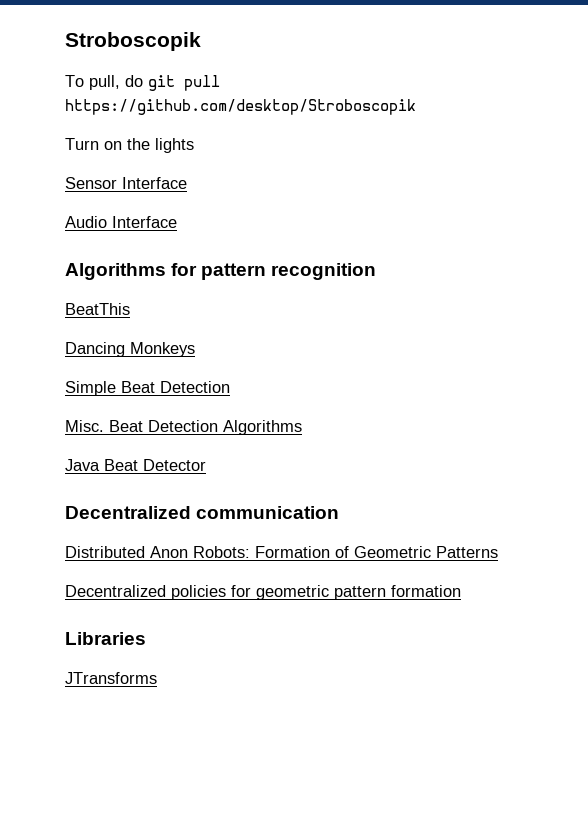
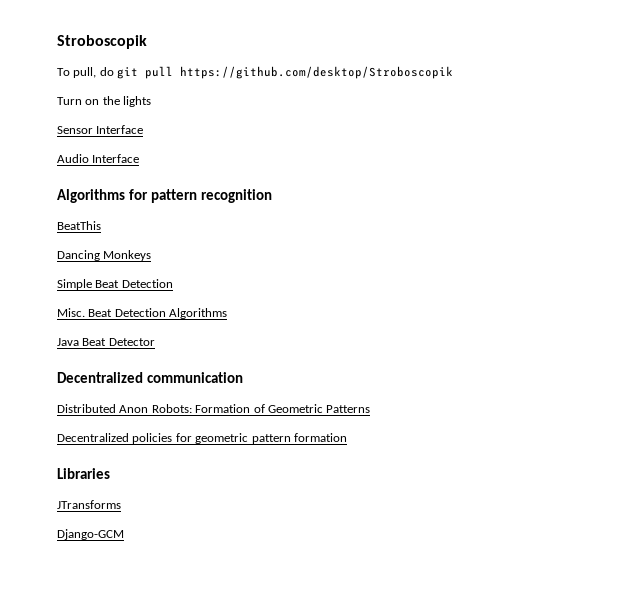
+ Django-GCM

